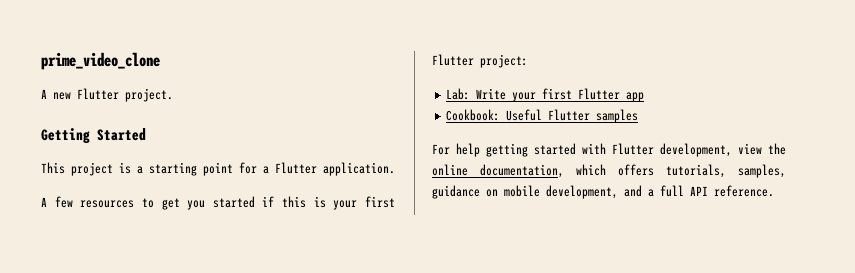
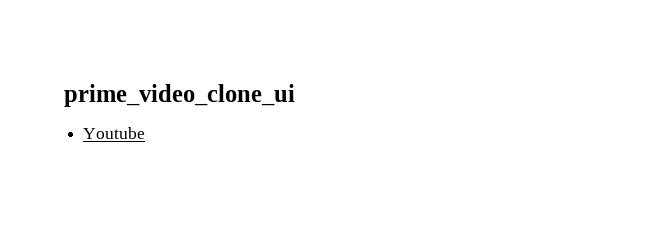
- prime_video_clone
- A new Flutter project.
- Getting Started
- This project is a starting point for a Flutter application.
- A few resources to get you started if this is your first Flutter project:
- Lab: Write your first Flutter app
- Cookbook: Useful Flutter samples
- For help getting started with Flutter development, view the online documentation, which offers tutorials, samples, guidance on mobile development, and a full API reference.
+ prime_video_clone_ui
+ Youtube

